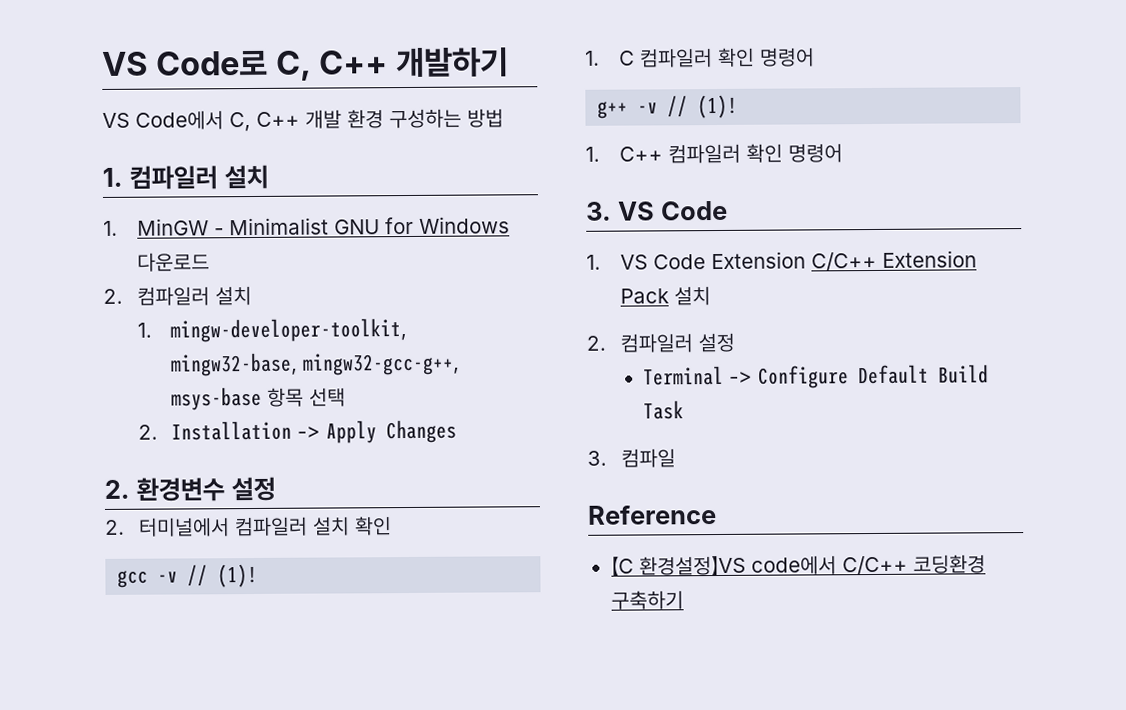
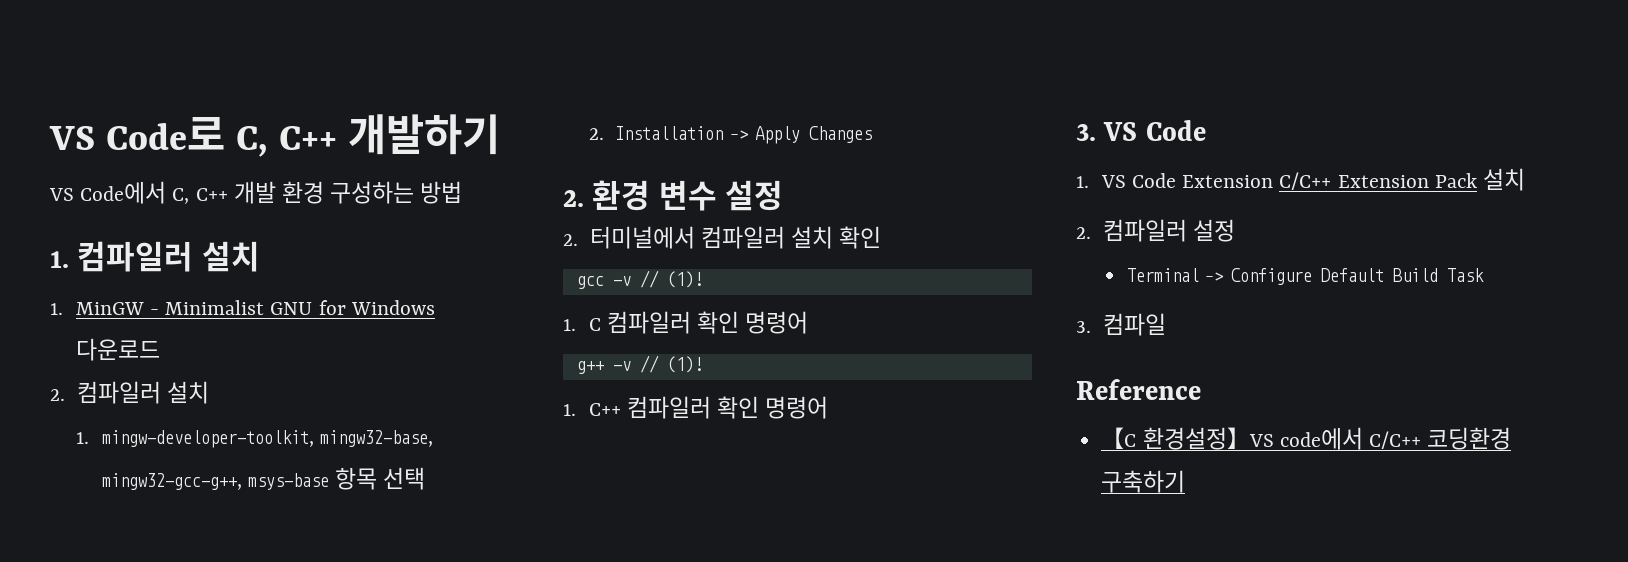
- 2. 환경변수 설정
+ 2. 환경 변수 설정

